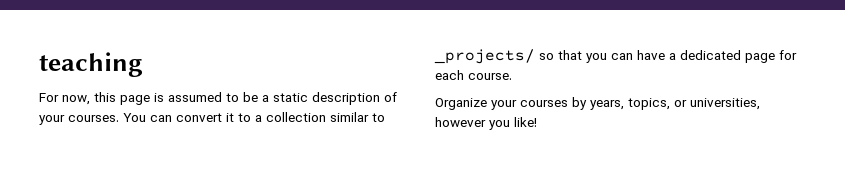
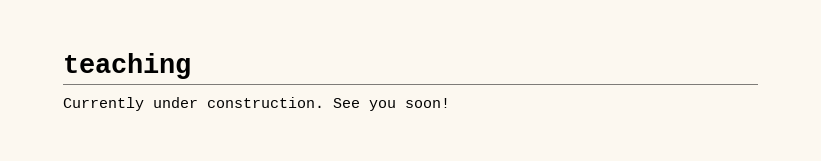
- For now, this page is assumed to be a static description of your courses. You can convert it to a collection similar to _projects/ so that you can have a dedicated page for each course.
- Organize your courses by years, topics, or universities, however you like!
+ Currently under construction. See you soon!

